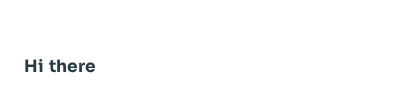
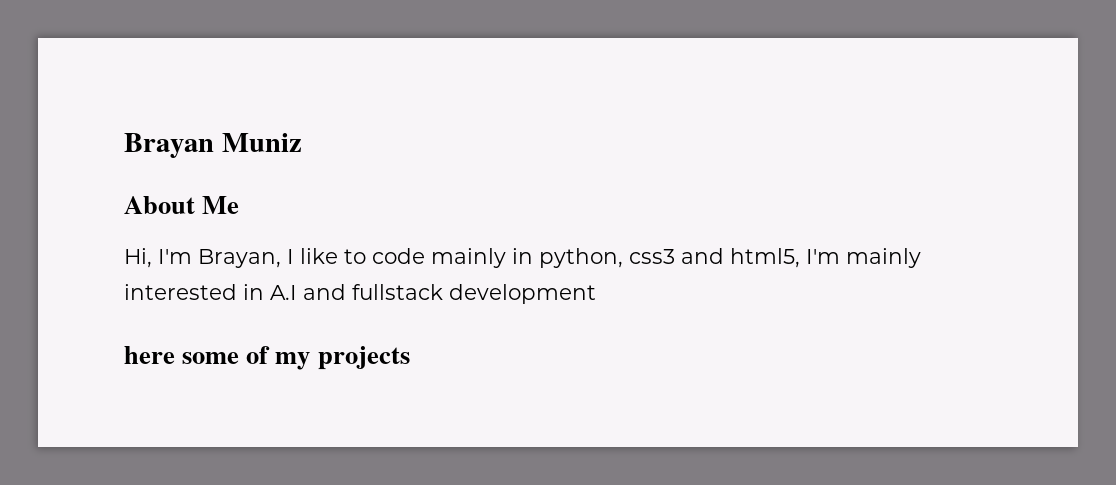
- Hi there
+ Brayan Muniz
+ About Me
+ Hi, I'm Brayan, I like to code mainly in python, css3 and html5, I'm mainly interested in A.I and fullstack development
+ here some of my projects

